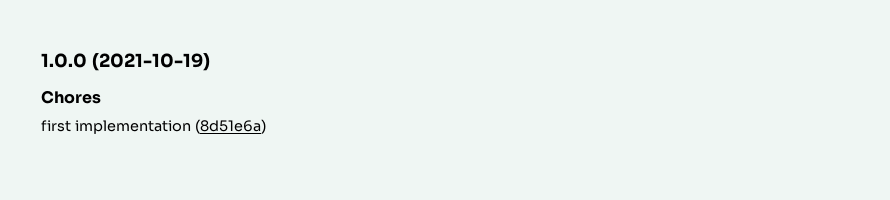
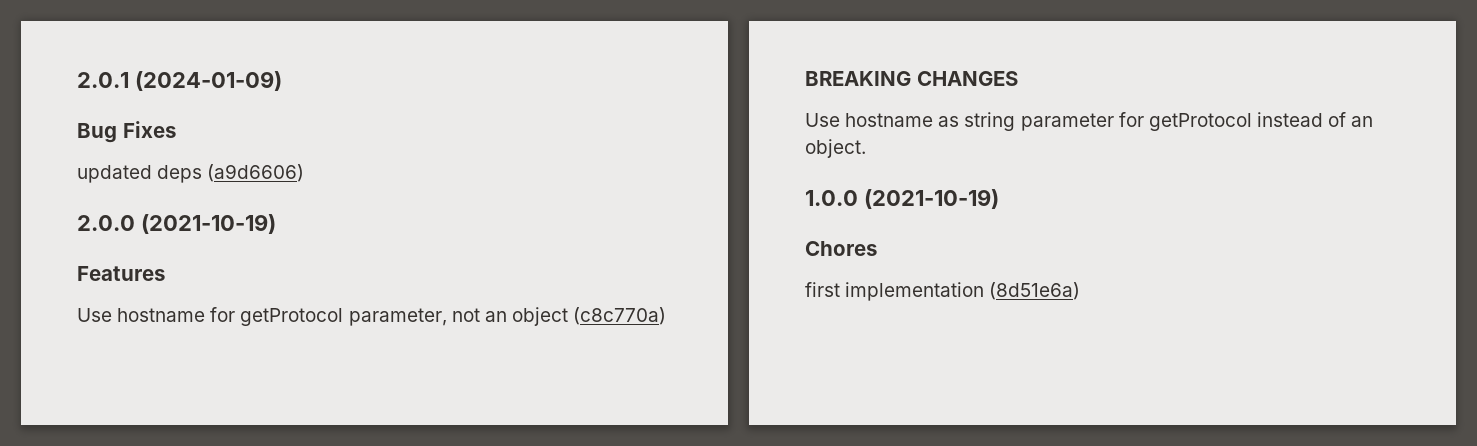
+ 2.0.1 (2024-01-09)
+ Bug Fixes
+ updated deps (a9d6606)
+ 2.0.0 (2021-10-19)
+ Features
+ Use hostname for getProtocol parameter, not an object (c8c770a)
+ BREAKING CHANGES
+ Use hostname as string parameter for getProtocol instead of an object.

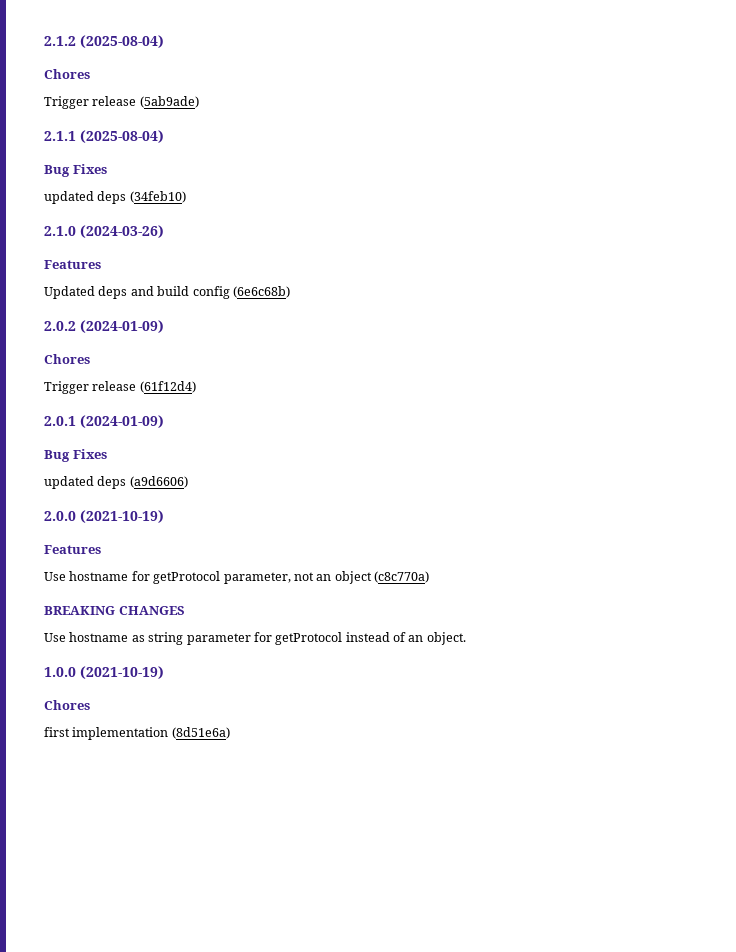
+ 2.1.2 (2025-08-04)
+ Chores
+ Trigger release (5ab9ade)
+ 2.1.1 (2025-08-04)
+ Bug Fixes
+ updated deps (34feb10)
+ 2.1.0 (2024-03-26)
+ Features
+ Updated deps and build config (6e6c68b)
+ 2.0.2 (2024-01-09)
+ Chores
+ Trigger release (61f12d4)

